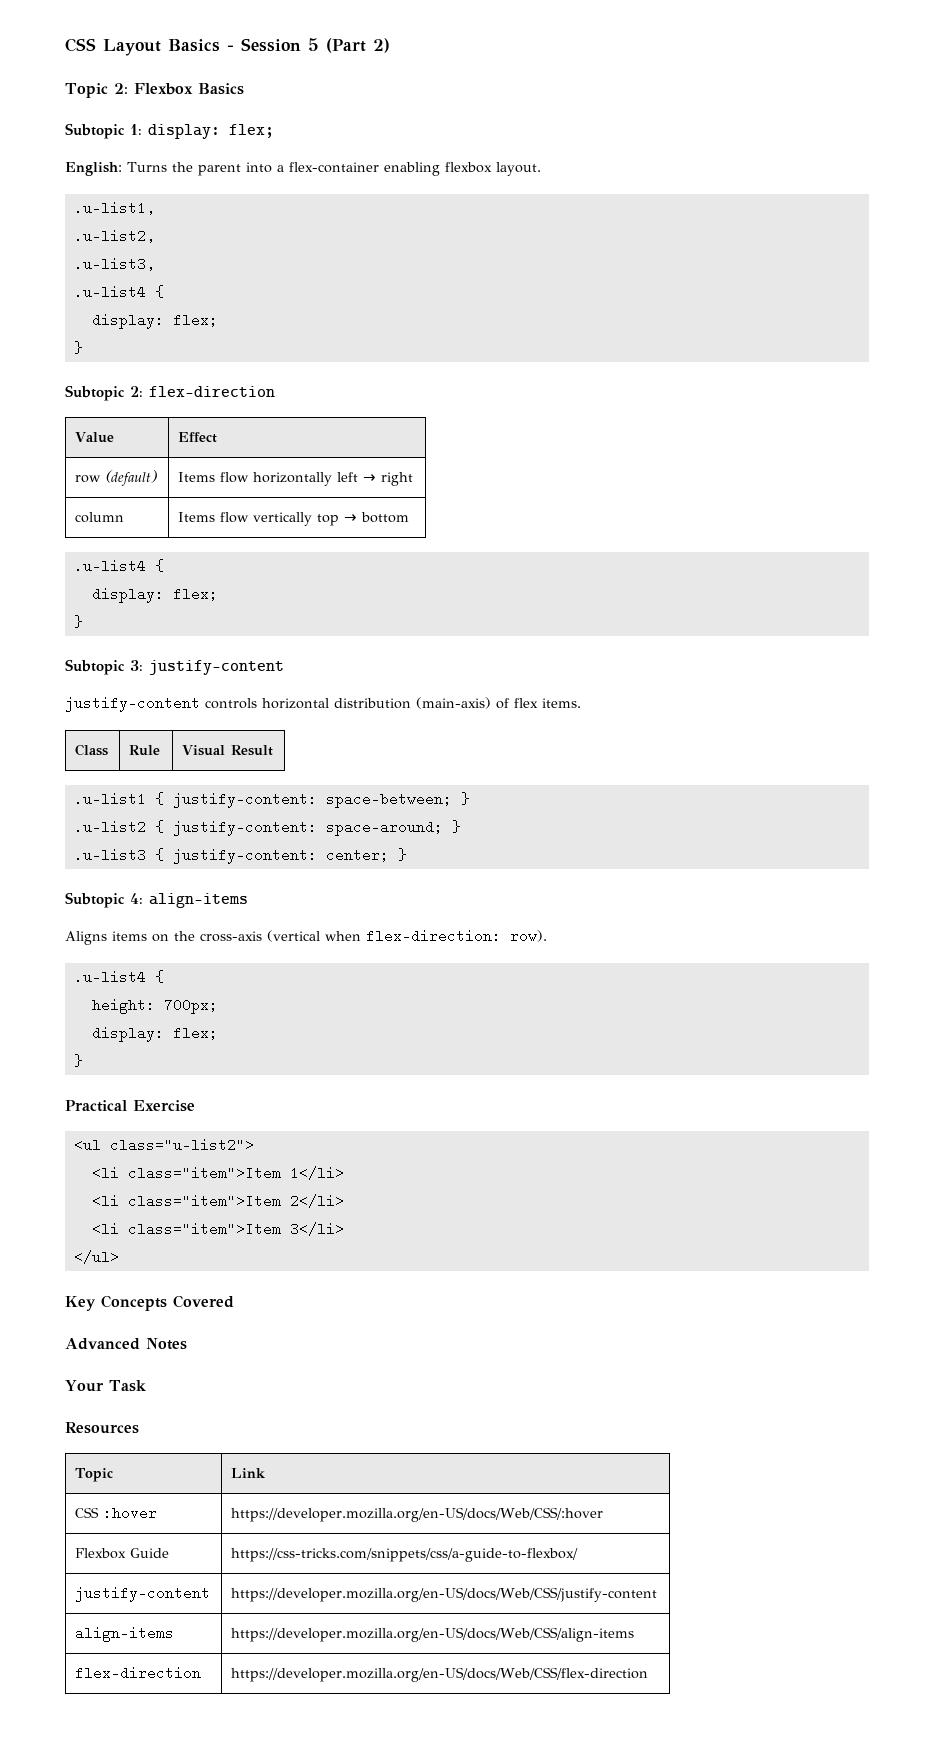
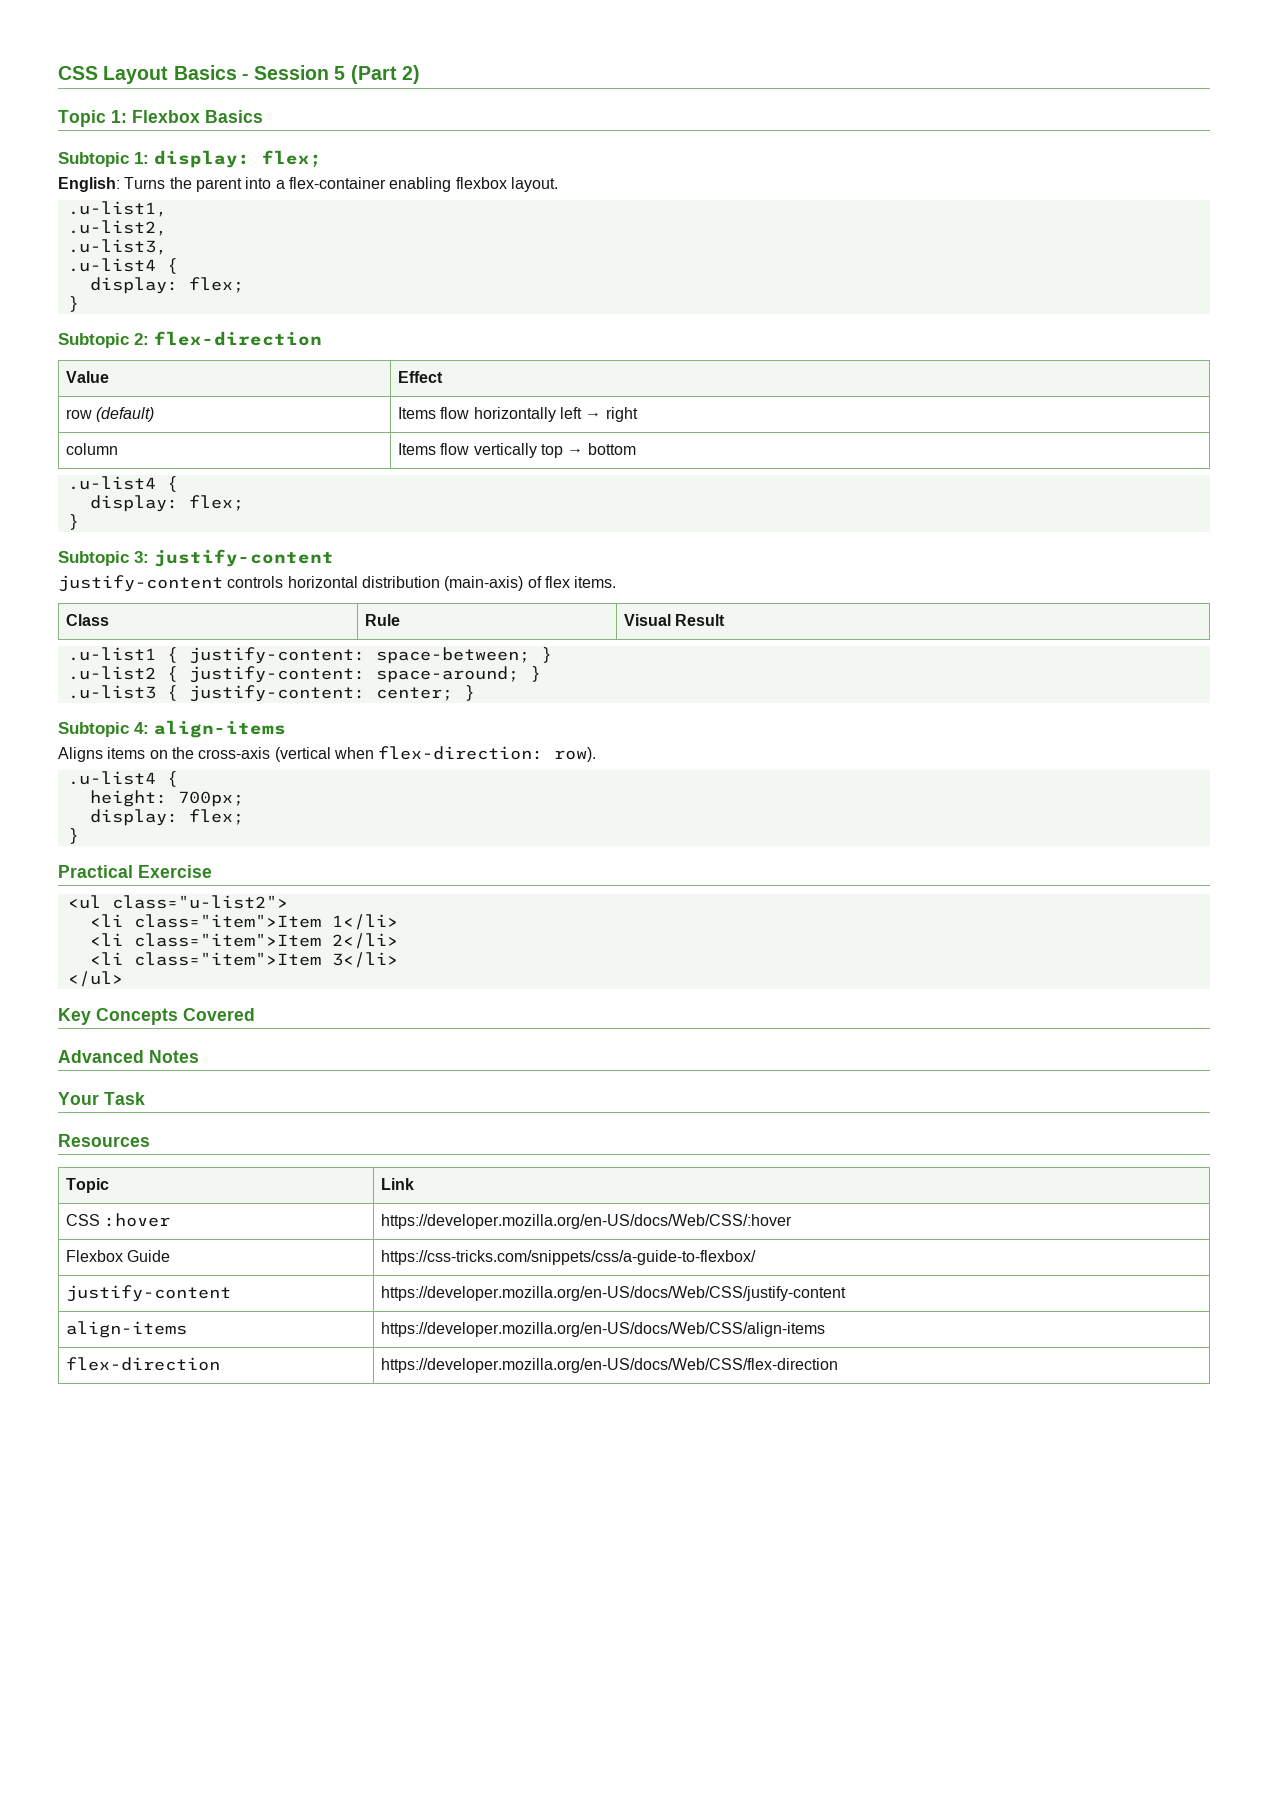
- Topic 2: Flexbox Basics
+ Topic 1: Flexbox Basics

